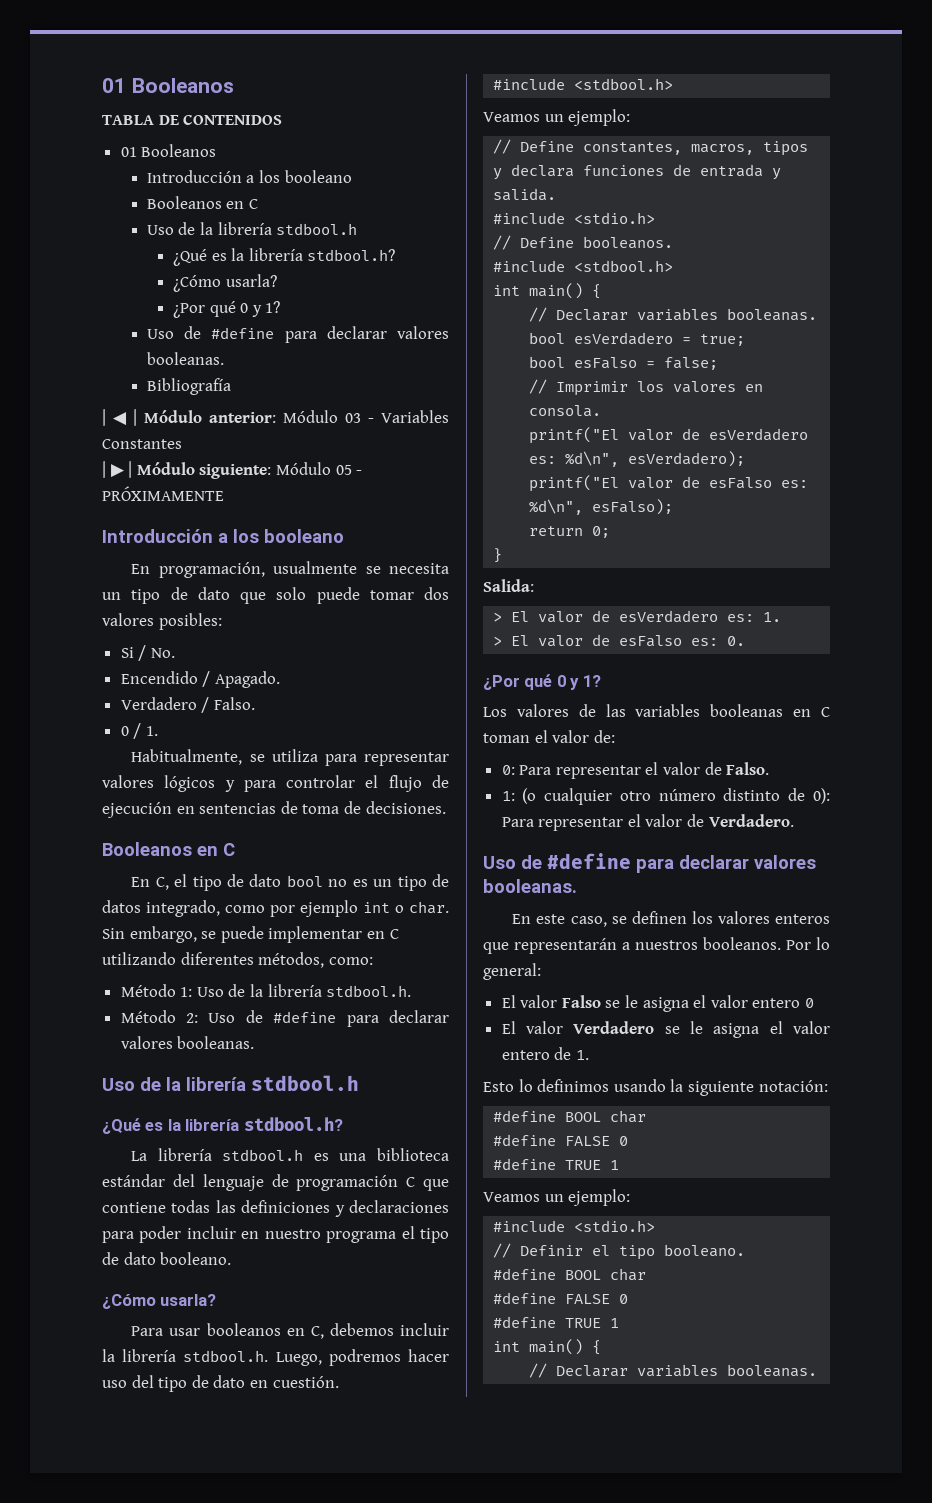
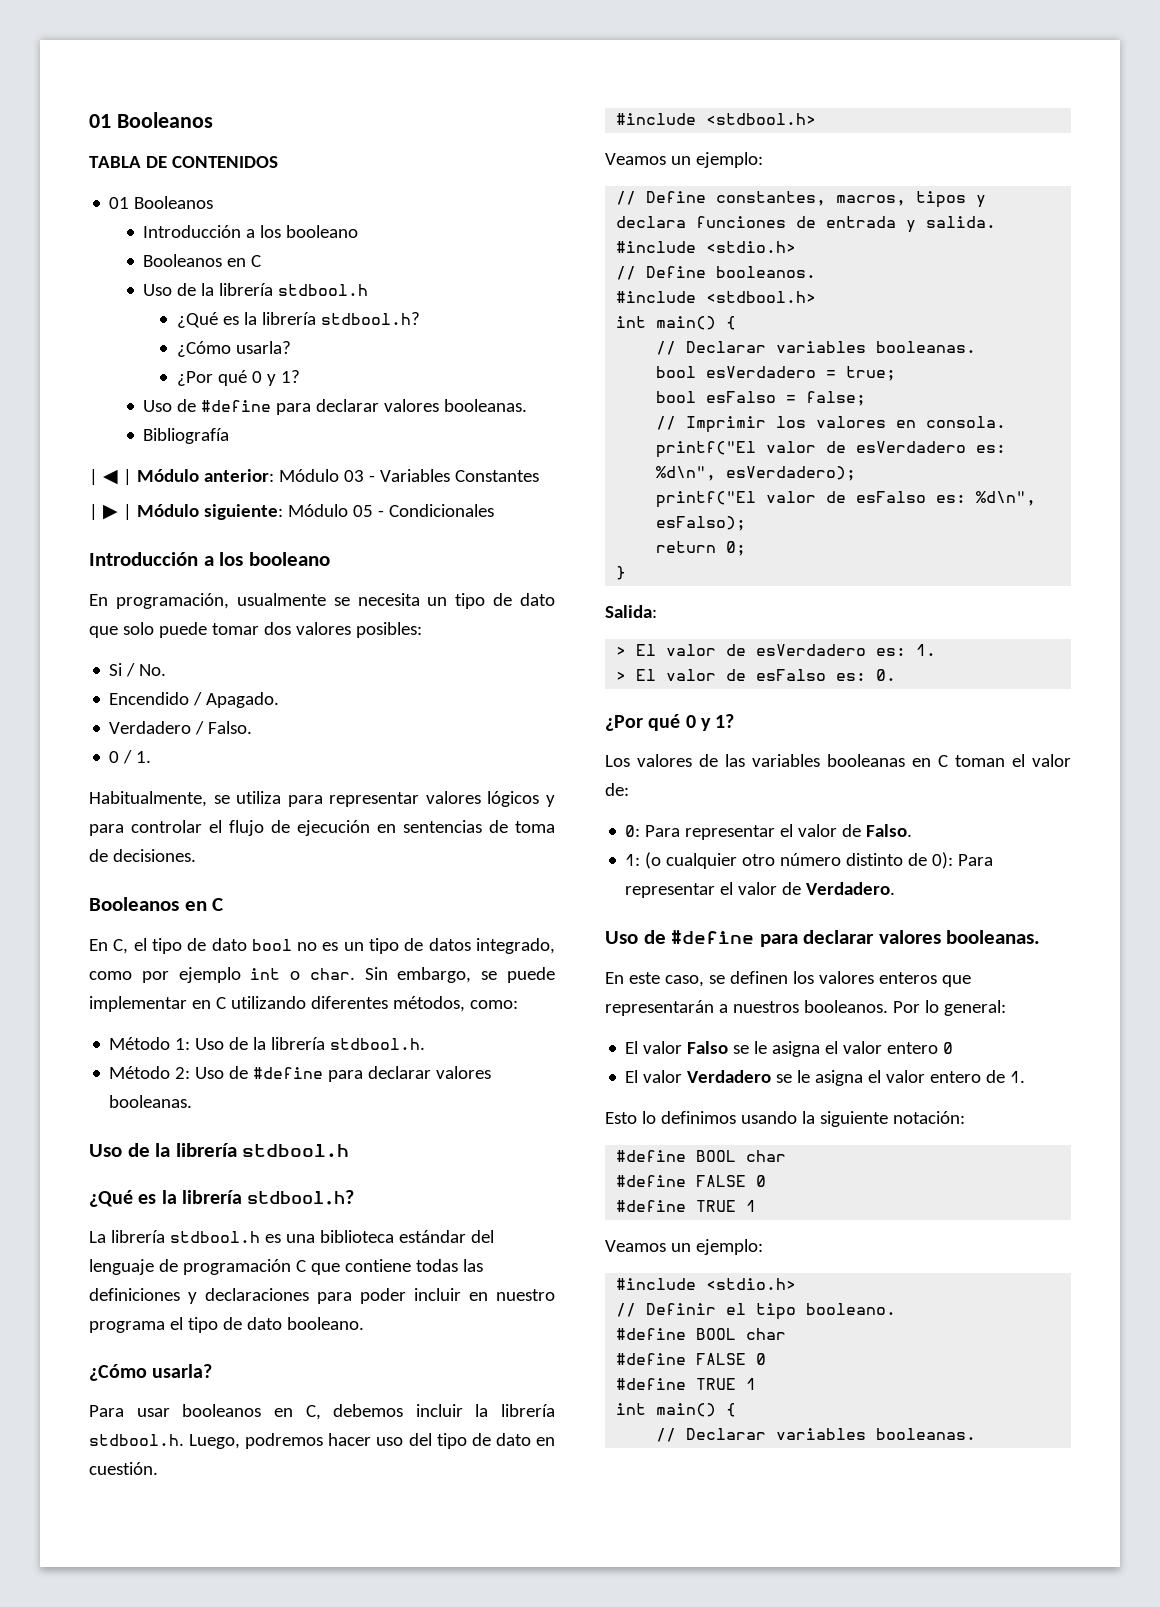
- | ▶ | Módulo siguiente: Módulo 05 - PRÓXIMAMENTE
+ | ▶ | Módulo siguiente: Módulo 05 - Condicionales

